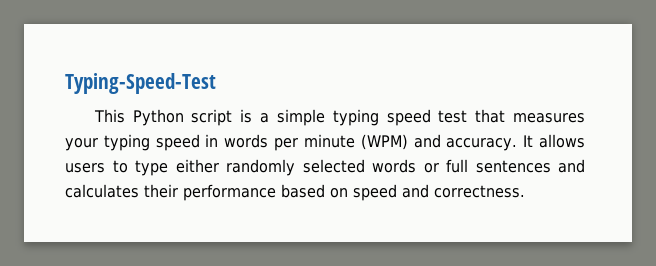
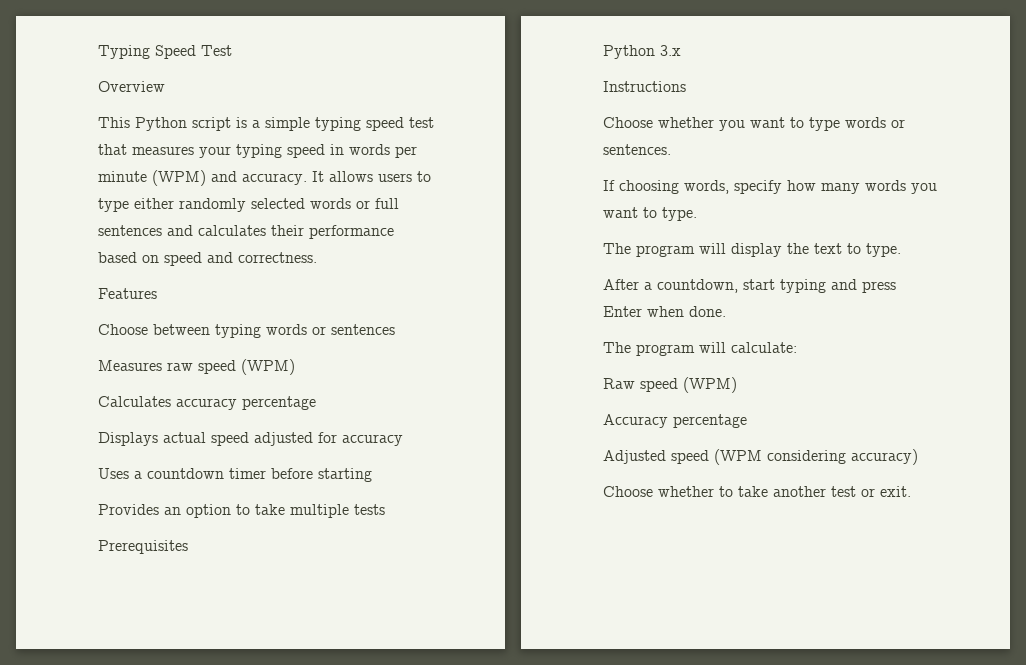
- Typing-Speed-Test
+ Typing Speed Test
+ Overview
+ Features
+ Choose between typing words or sentences
+ Measures raw speed (WPM)
+ Calculates accuracy percentage
+ Displays actual speed adjusted for accuracy
+ Uses a countdown timer before starting
+ Provides an option to take multiple tests
+ Prerequisites
+ Python 3.x
+ Instructions
+ Choose whether you want to type words or sentences.
+ If choosing words, specify how many words you want to type.
+ The program will display the text to type.
+ After a countdown, start typing and press Enter when done.
+ The program will calculate:
+ Raw speed (WPM)
+ Accuracy percentage
+ Adjusted speed (WPM considering accuracy)
+ Choose whether to take another test or exit.

